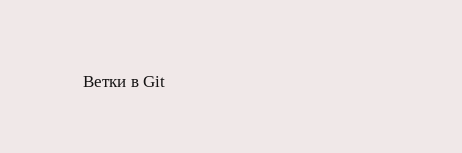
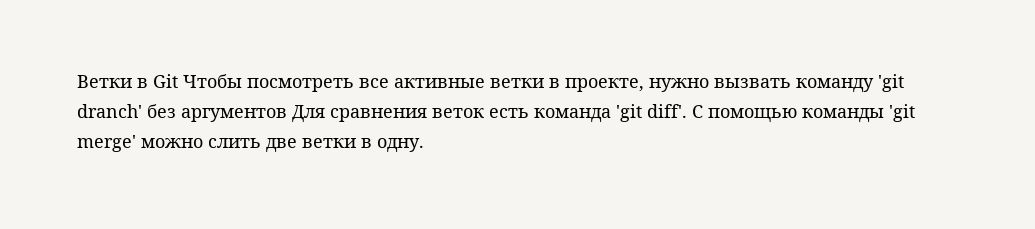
- Ветки в Git
+ Ветки в Git Чтобы посмотреть все активные ветки в проекте, нужно вызвать команду 'git dranch' без аргументов Для сравнения веток есть команда 'git diff'. С помощью команды 'git merge' можно слить две ветки в одну.

